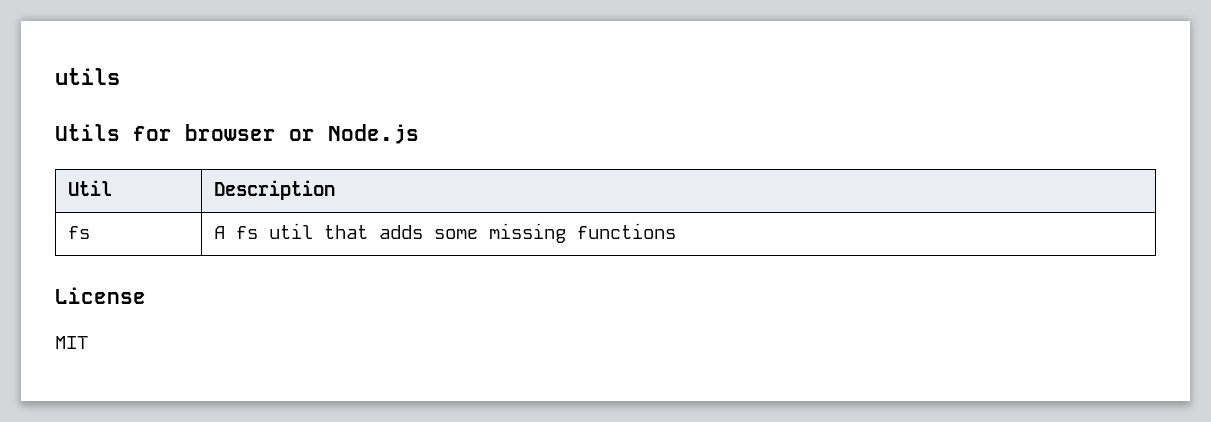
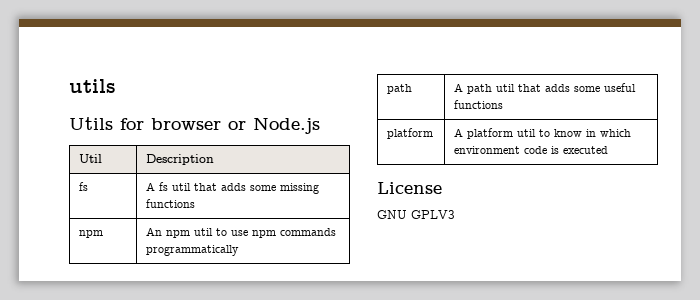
+ npm | An npm util to use npm commands programmatically
+ path | A path util that adds some useful functions
+ platform | A platform util to know in which environment code is executed
- MIT
+ GNU GPLV3

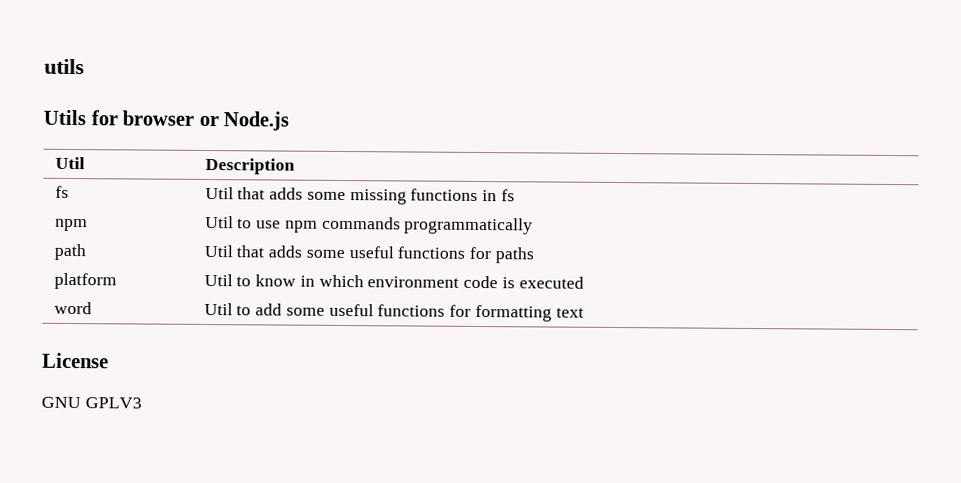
- fs | A fs util that adds some missing functions
+ fs | Util that adds some missing functions in fs
- npm | An npm util to use npm commands programmatically
+ npm | Util to use npm commands programmatically
- path | A path util that adds some useful functions
+ path | Util that adds some useful functions for paths
- platform | A platform util to know in which environment code is executed
+ platform | Util to know in which environment code is executed
+ word | Util to add some useful functions for formatting text

